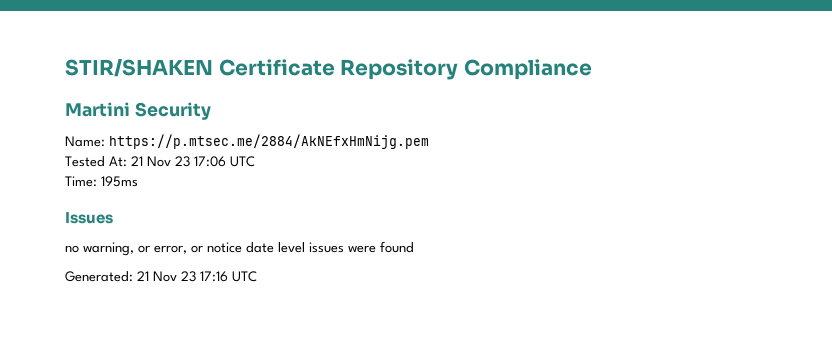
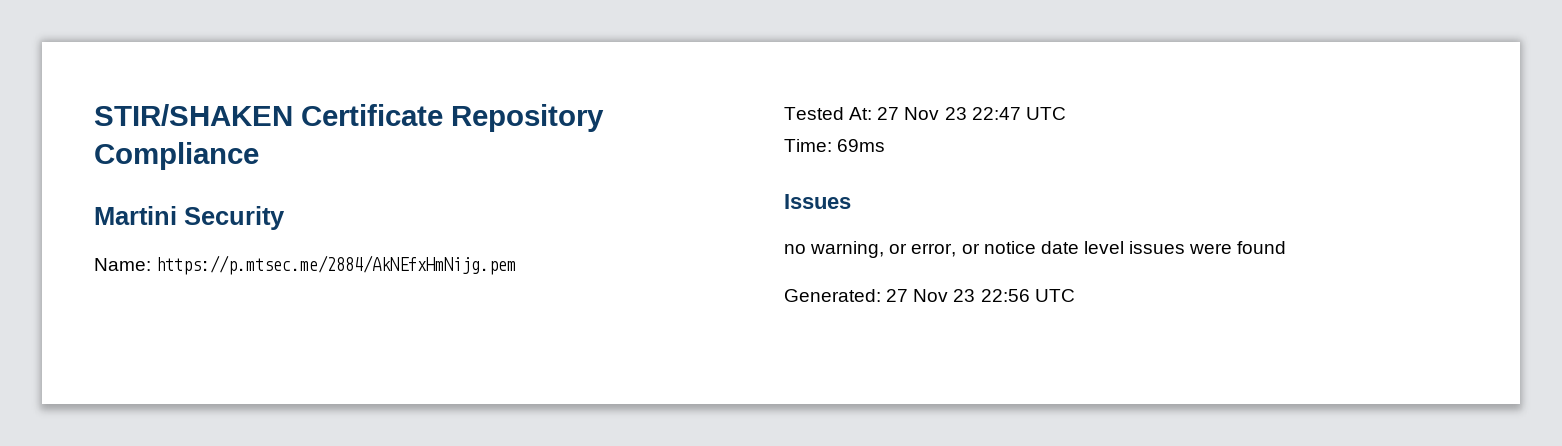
- Tested At: 21 Nov 23 17:06 UTC
+ Tested At: 27 Nov 23 22:47 UTC
- Time: 195ms
+ Time: 69ms
- Generated: 21 Nov 23 17:16 UTC
+ Generated: 27 Nov 23 22:56 UTC

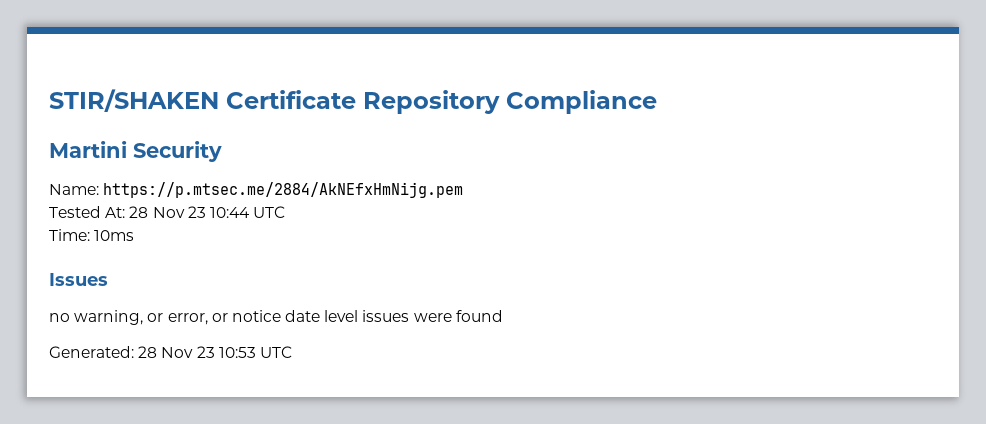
- Tested At: 27 Nov 23 22:47 UTC
+ Tested At: 28 Nov 23 10:44 UTC
- Time: 69ms
+ Time: 10ms
- Generated: 27 Nov 23 22:56 UTC
+ Generated: 28 Nov 23 10:53 UTC

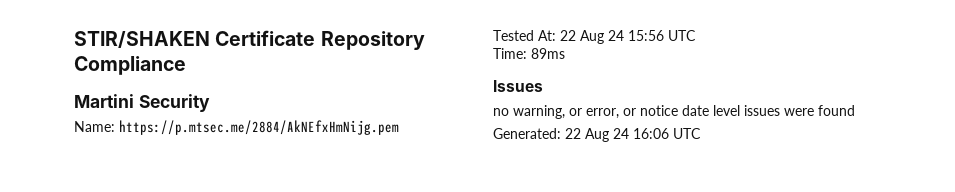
- Tested At: 28 Nov 23 10:44 UTC
+ Tested At: 22 Aug 24 15:56 UTC
- Time: 10ms
+ Time: 89ms
- Generated: 28 Nov 23 10:53 UTC
+ Generated: 22 Aug 24 16:06 UTC

